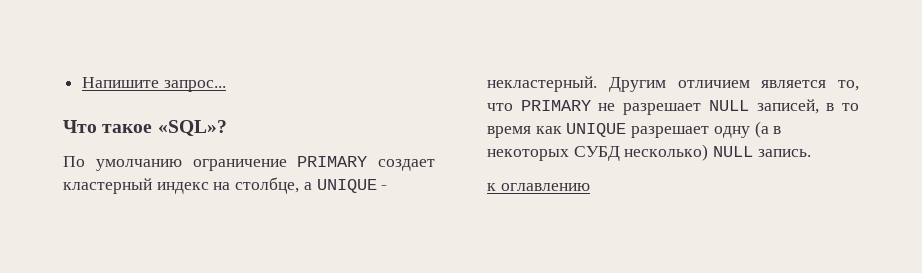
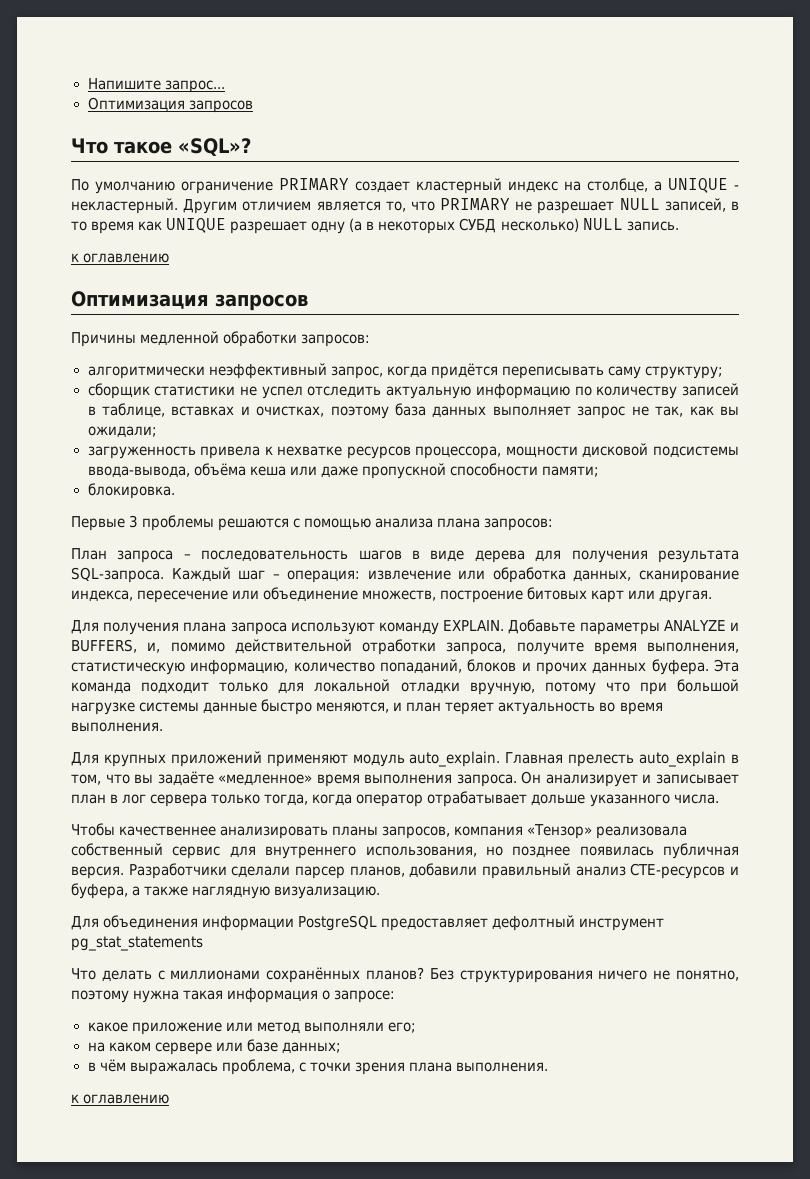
  Напишите запрос...
+ Оптимизация запросов
  Другим отличием является то, что PRIMARY не разрешает NULL записей, в то время как UNIQUE разрешает одну (а в некоторых СУБД несколько) NULL запись.
+ к оглавлению
+ Оптимизация запросов
+ Причины медленной обработки запросов:
+ алгоритмически неэффективный запрос, когда придётся переписывать саму структуру;
+ сборщик статистики не успел отследить актуальную информацию по количеству записей в таблице, вставках и очистках, поэтому база данных выполняет запрос не так, как вы ожидали;
+ загруженность привела к нехватке ресурсов процессора, мощности дисковой подсистемы ввода-вывода, объёма кеша или даже пропускной способности памяти;
+ блокировка.
+ Первые 3 проблемы решаются с помощью анализа плана запросов:
+ План запроса – последовательность шагов в виде дерева для получения результата SQL-запроса. Каждый шаг – операция: извлечение или обработка данных, сканирование индекса, пересечение или объединение множеств, построение битовых карт или другая.
+ Для получения плана запроса используют команду EXPLAIN. Добавьте параметры ANALYZE и BUFFERS, и, помимо действительной отработки запроса, получите время выполнения, статистическую информацию, количество попаданий, блоков и прочих данных буфера. Эта команда подходит только для локальной отладки вручную, потому что при большой нагрузке системы данные быстро меняются, и план теряет актуальность во время выполнения.
+ Для крупных приложений применяют модуль auto_explain. Главная прелесть auto_explain в том, что вы задаёте «медленное» время выполнения запроса. Он анализирует и записывает план в лог сервера только тогда, когда оператор отрабатывает дольше указанного числа.
+ Чтобы качественнее анализировать планы запросов, компания «Тензор» реализовала собственный сервис для внутреннего использования, но позднее появилась публичная версия. Разработчики сделали парсер планов, добавили правильный анализ CTE-ресурсов и буфера, а также наглядную визуализацию.
+ Для объединения информации PostgreSQL предоставляет дефолтный инструмент pg_stat_statements
+ Что делать с миллионами сохранённых планов? Без структурирования ничего не понятно, поэтому нужна такая информация о запросе:
+ какое приложение или метод выполняли его;
+ на каком сервере или базе данных;
+ в чём выражалась проблема, с точки зрения плана выполнения.

